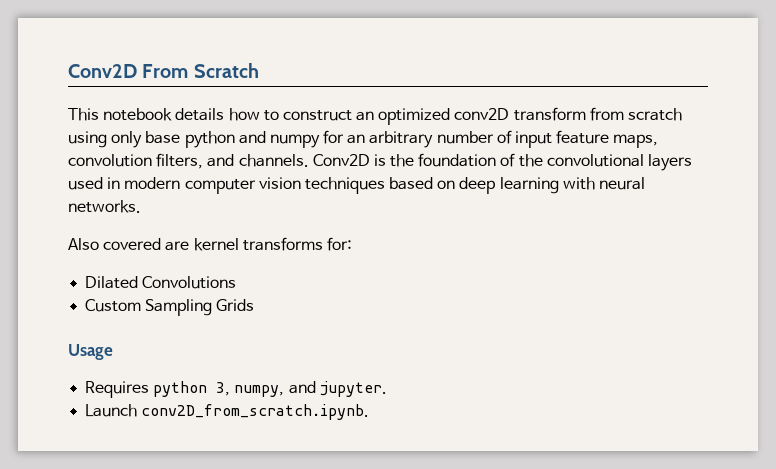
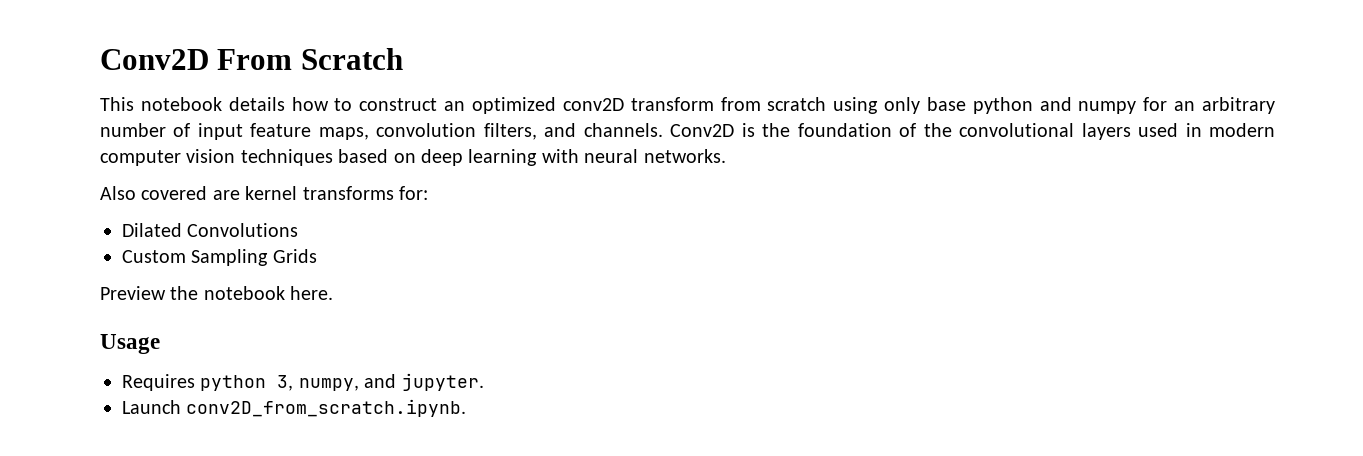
+ Preview the notebook here.

